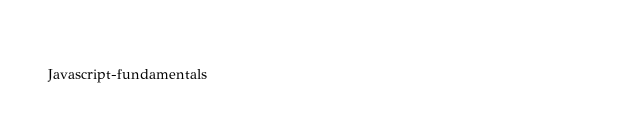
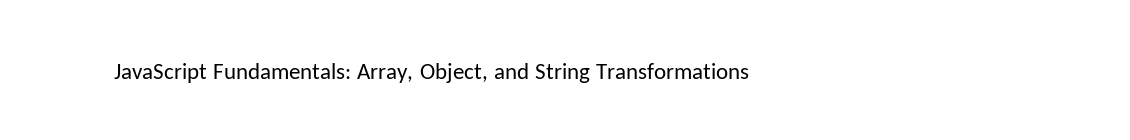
- Javascript-fundamentals
+ JavaScript Fundamentals: Array, Object, and String Transformations

